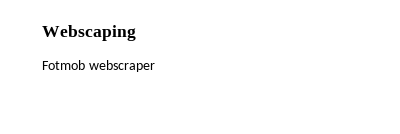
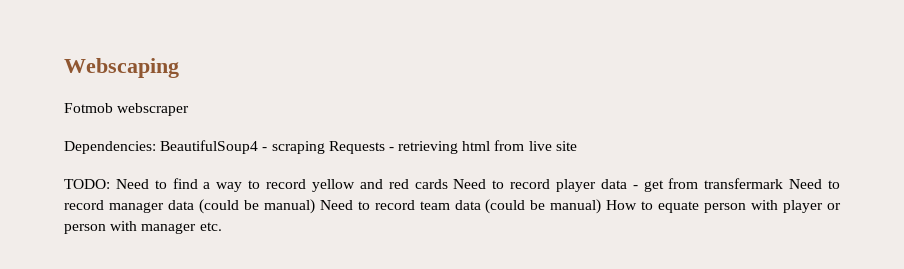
+ Dependencies: BeautifulSoup4 - scraping Requests - retrieving html from live site
+ TODO: Need to find a way to record yellow and red cards Need to record player data - get from transfermark Need to record manager data (could be manual) Need to record team data (could be manual) How to equate person with player or person with manager etc.

